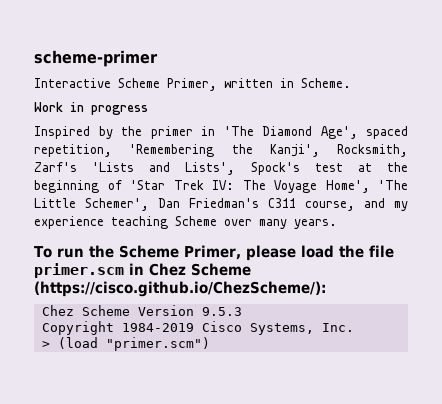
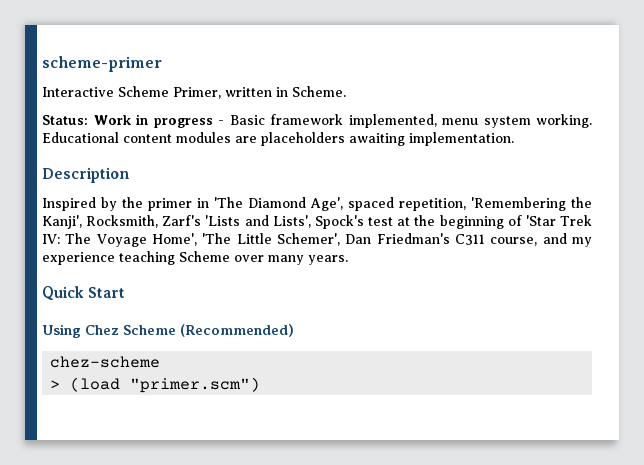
- Work in progress
+ Status: Work in progress - Basic framework implemented, menu system working. Educational content modules are placeholders awaiting implementation.
+ Description
- To run the Scheme Primer, please load the file primer.scm in Chez Scheme (https://cisco.github.io/ChezScheme/):
- Chez Scheme Version 9.5.3
- Copyright 1984-2019 Cisco Systems, Inc.
+ Quick Start
+ Using Chez Scheme (Recommended)
+ chez-scheme

